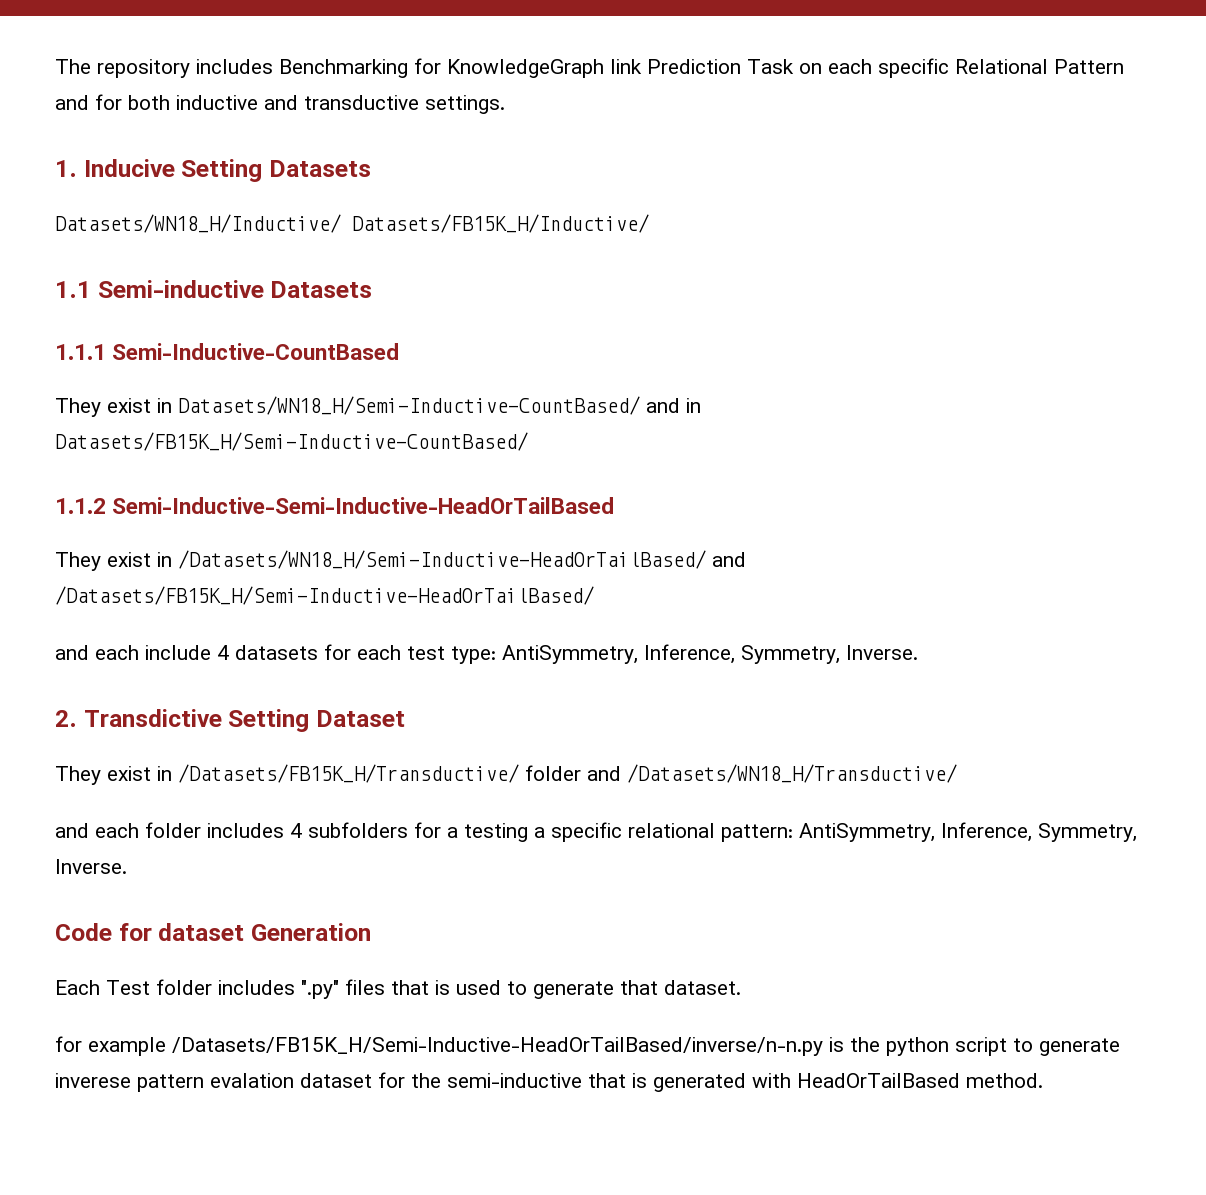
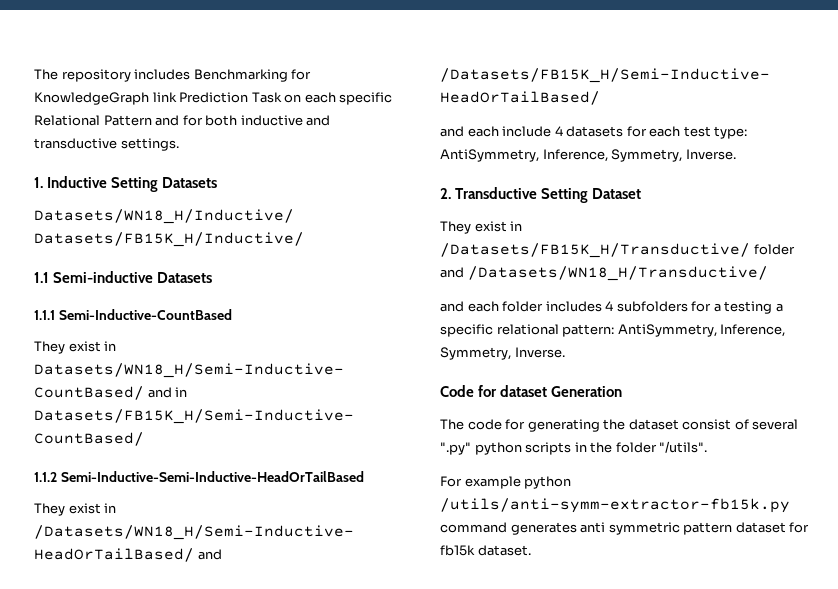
- 1. Inducive Setting Datasets
+ 1. Inductive Setting Datasets
- 2. Transdictive Setting Dataset
+ 2. Transductive Setting Dataset
- Each Test folder includes ".py" files that is used to generate that dataset.
- for example /Datasets/FB15K_H/Semi-Inductive-HeadOrTailBased/inverse/n-n.py is the python script to generate inverese pattern evalation dataset for the semi-inductive that is generated with HeadOrTailBased method.
+ The code for generating the dataset consist of several ".py" python scripts in the folder "/utils".
+ For example python /utils/anti-symm-extractor-fb15k.py command generates anti symmetric pattern dataset for fb15k dataset.

